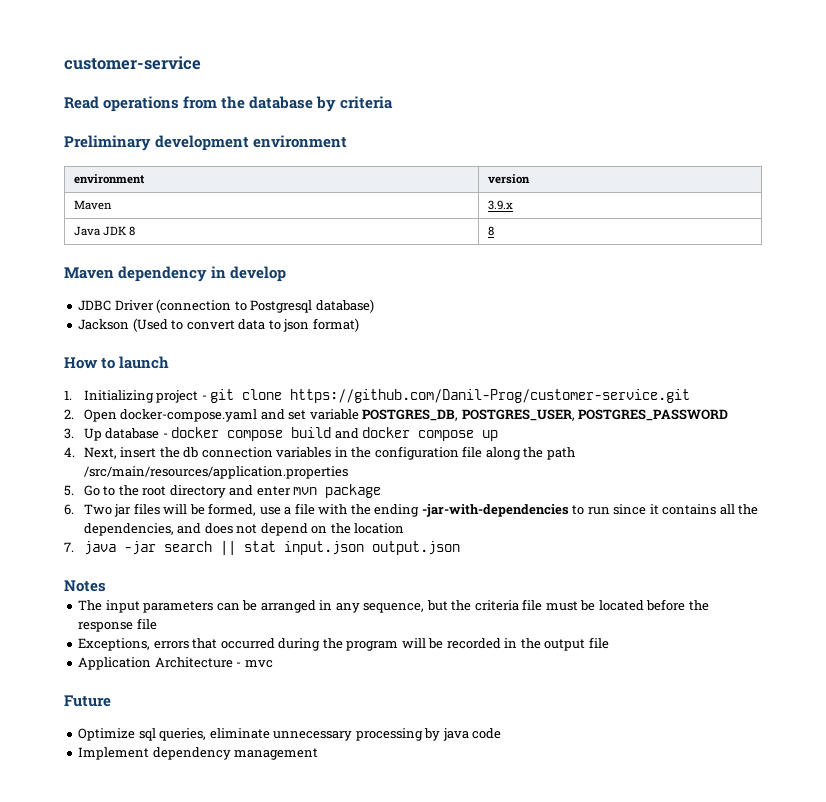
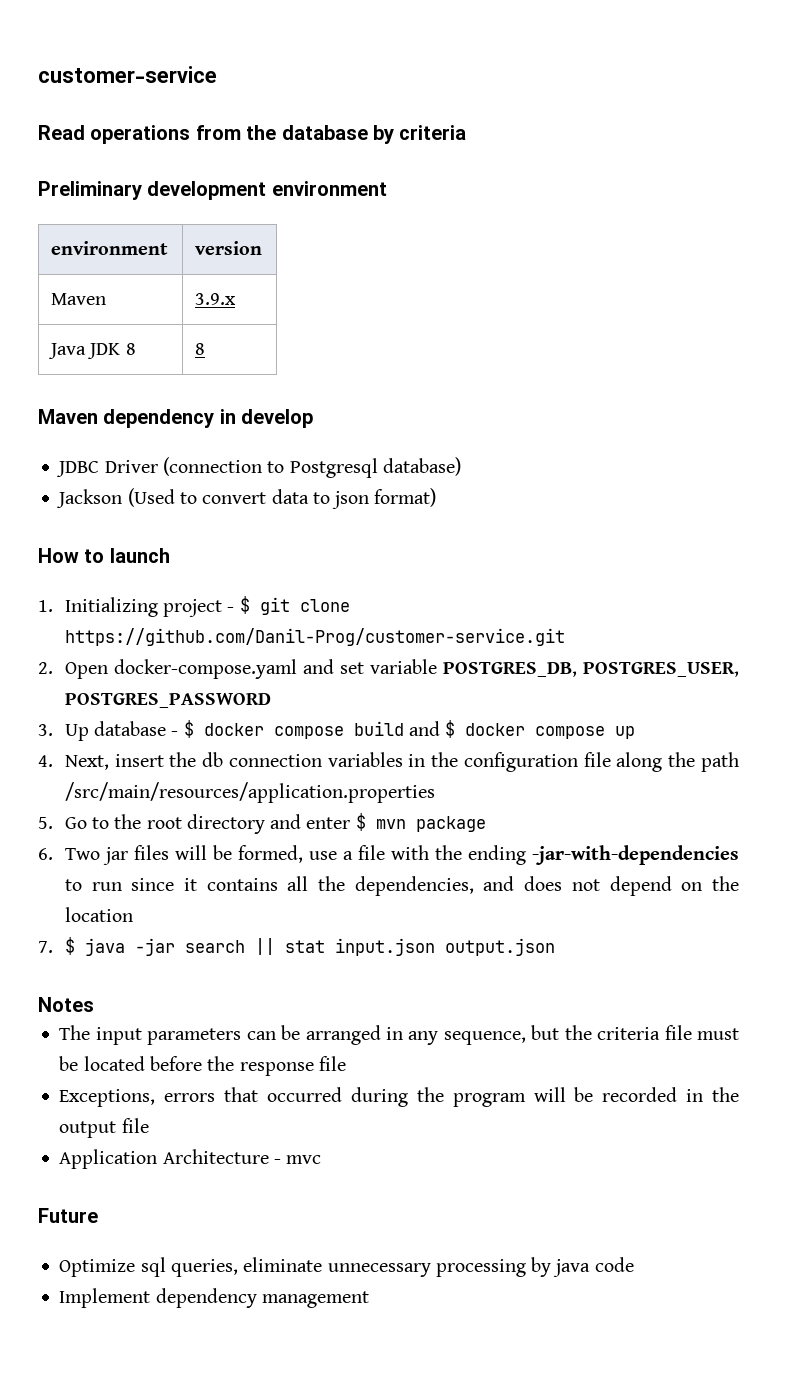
- 1. Initializing project - git clone https://github.com/Danil-Prog/customer-service.git
+ 1. Initializing project - $ git clone https://github.com/Danil-Prog/customer-service.git
- 3. Up database - docker compose build and docker compose up
+ 3. Up database - $ docker compose build and $ docker compose up
- 5. Go to the root directory and enter mvn package
+ 5. Go to the root directory and enter $ mvn package
- 7. java -jar search || stat input.json output.json
+ 7. $ java -jar search || stat input.json output.json

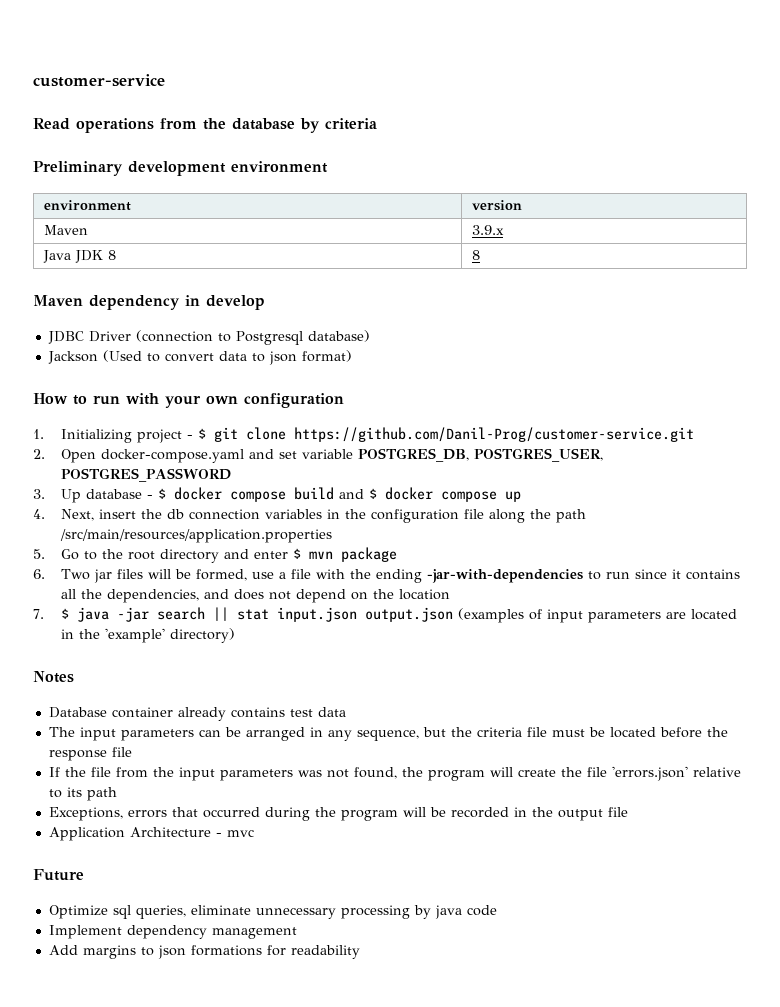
- How to launch
+ How to run with your own configuration
- 7. $ java -jar search || stat input.json output.json
+ 7. $ java -jar search || stat input.json output.json (examples of input parameters are located in the 'example' directory)
  Notes
+ Database container already contains test data
+ If the file from the input parameters was not found, the program will create the file 'errors.json' relative to its path
+ Add margins to json formations for readability

